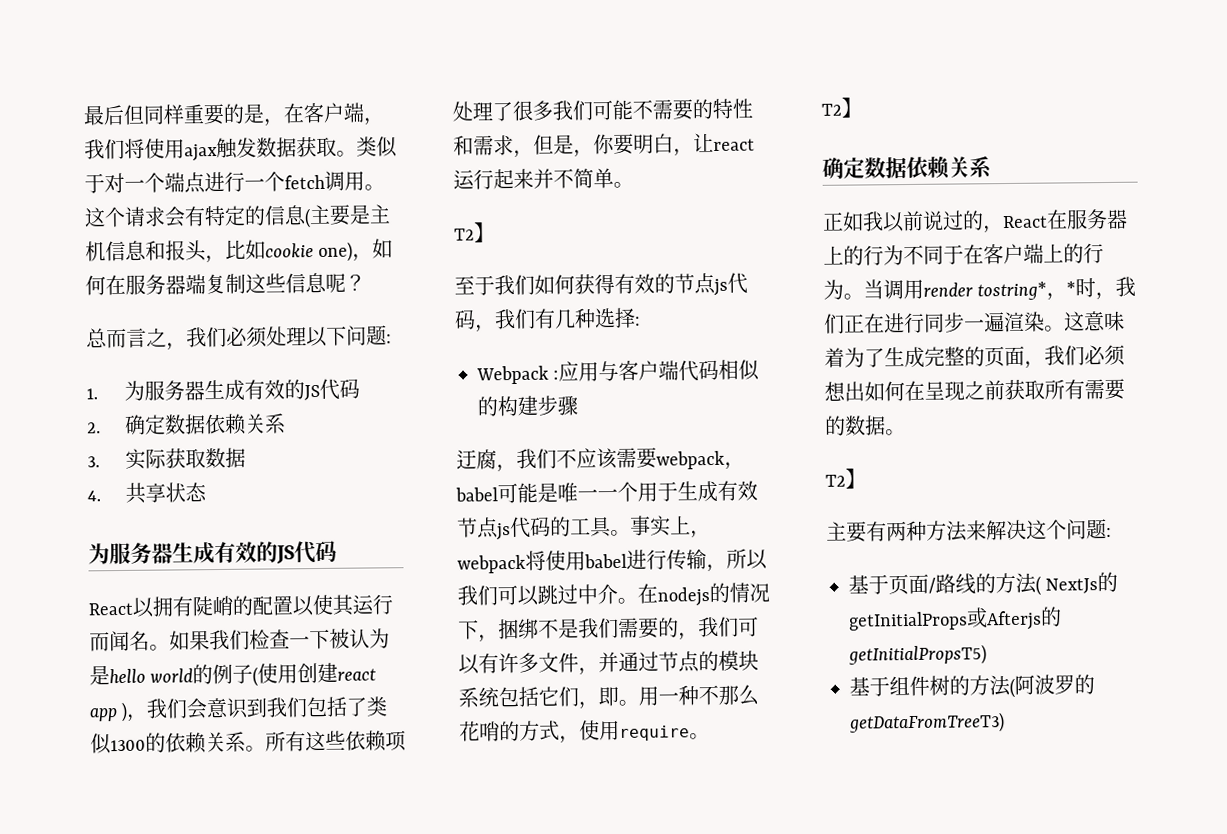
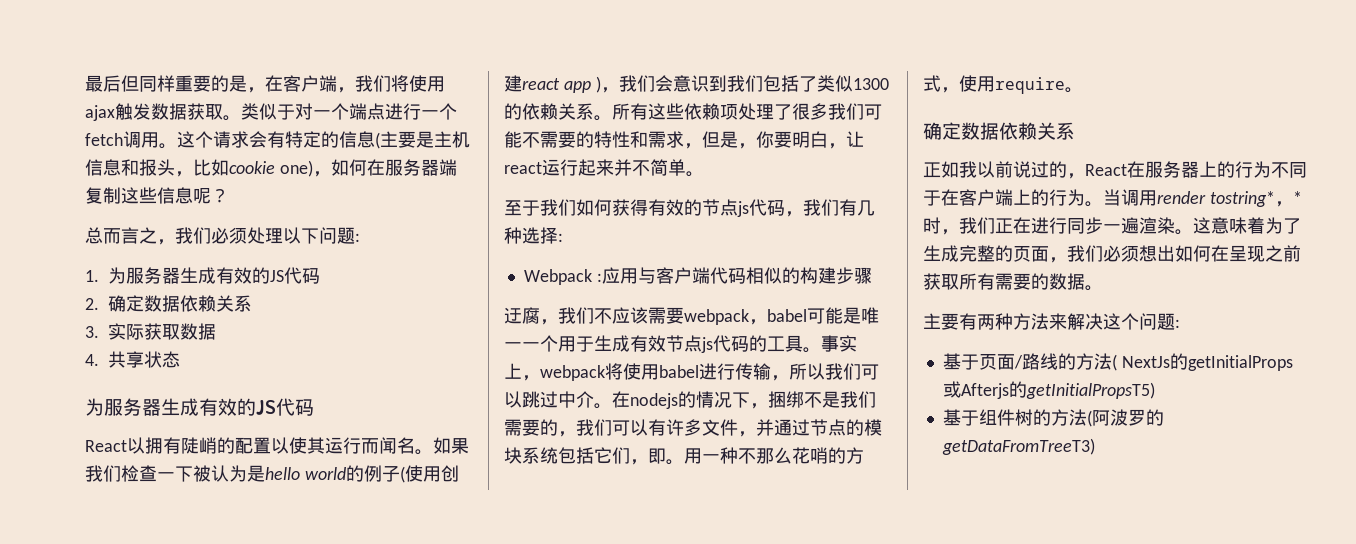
  所有这些依赖项处理了很多我们可能不需要的特性和需求，但是，你要明白，让react运行起来并不简单。
- T2】
  用一种不那么花哨的方式，使用require。
- T2】
  这意味着为了生成完整的页面，我们必须想出如何在呈现之前获取所有需要的数据。
- T2】

